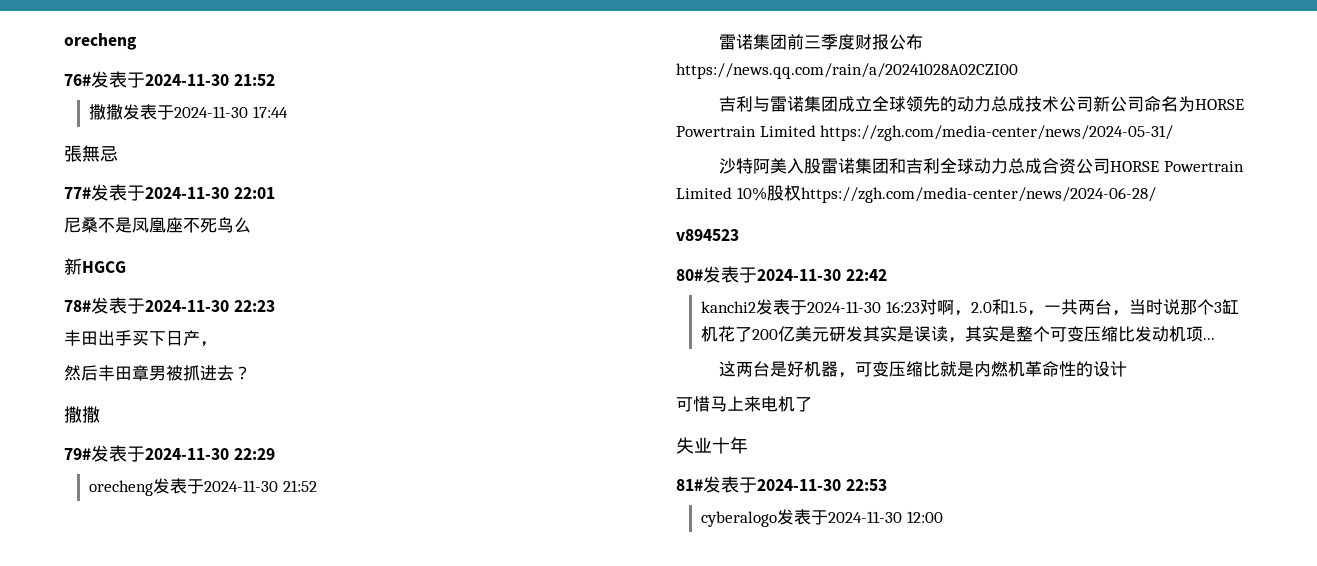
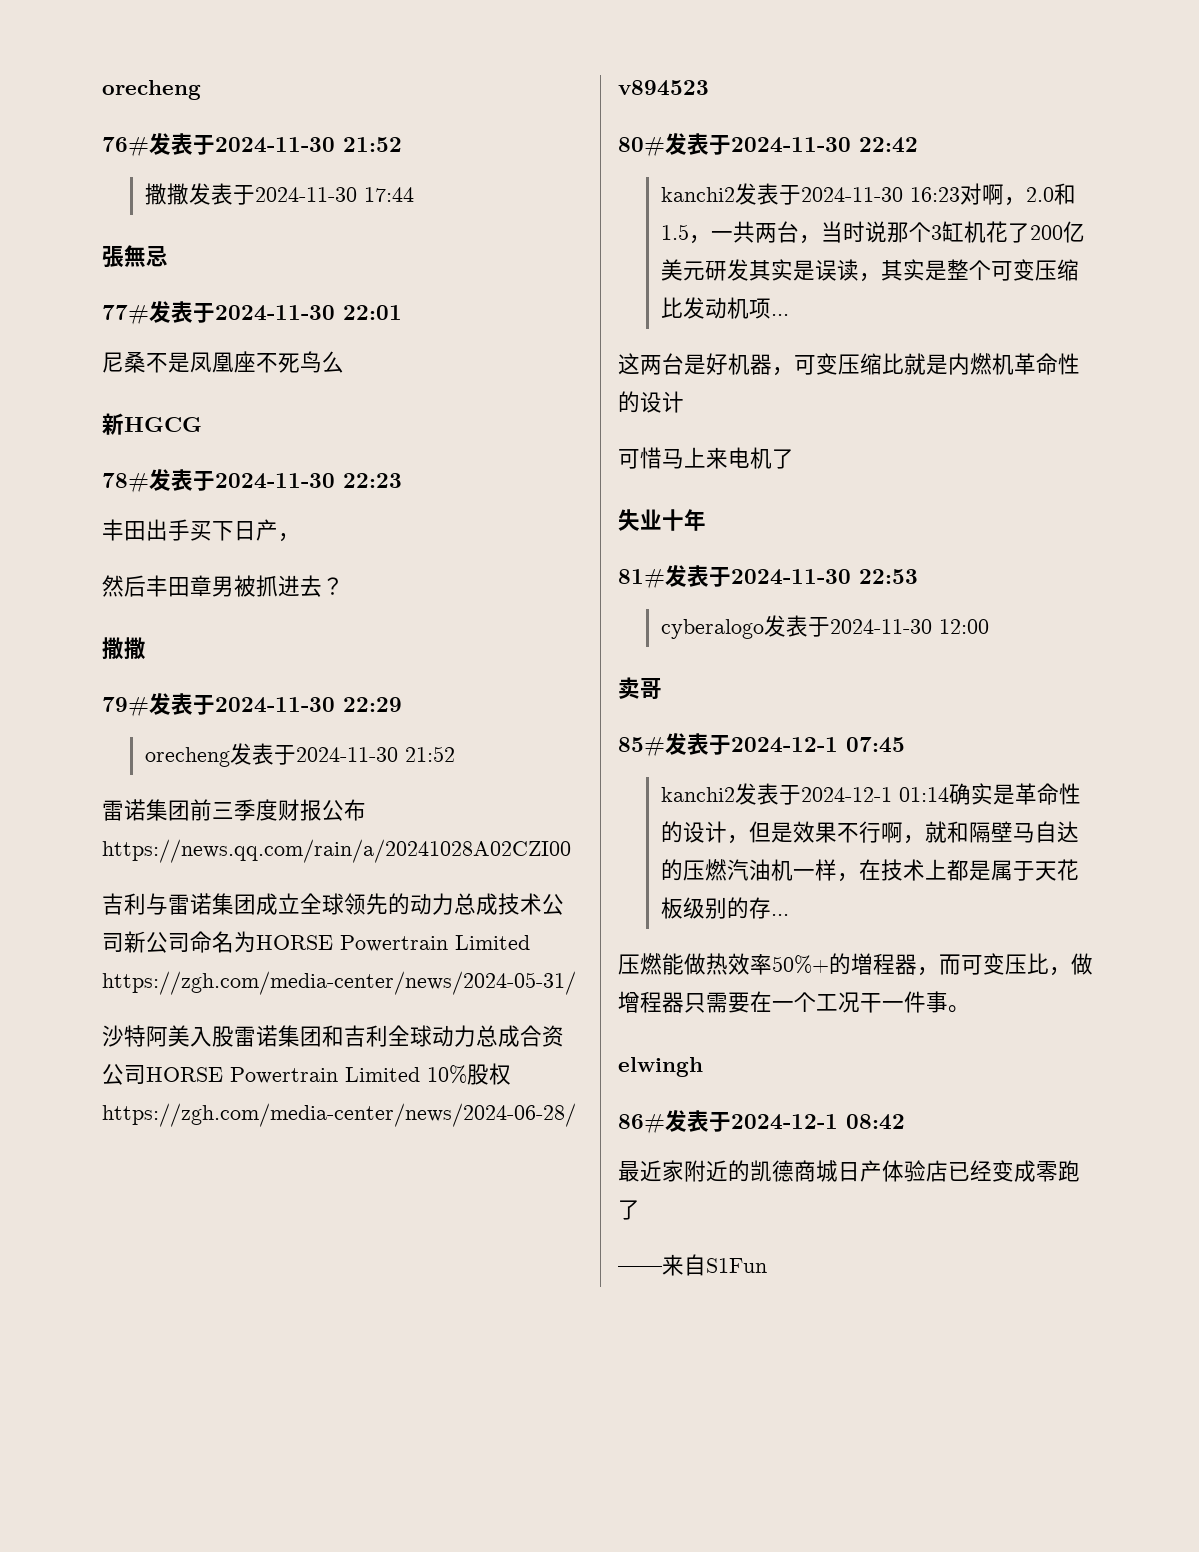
+ 卖哥
+ 85#发表于2024-12-1 07:45
+ kanchi2发表于2024-12-1 01:14确实是革命性的设计，但是效果不行啊，就和隔壁马自达的压燃汽油机一样，在技术上都是属于天花板级别的存...
+ 压燃能做热效率50%+的増程器，而可变压比，做增程器只需要在一个工况干一件事。
+ elwingh
+ 86#发表于2024-12-1 08:42
+ 最近家附近的凯德商城日产体验店已经变成零跑了
+ ——来自S1Fun

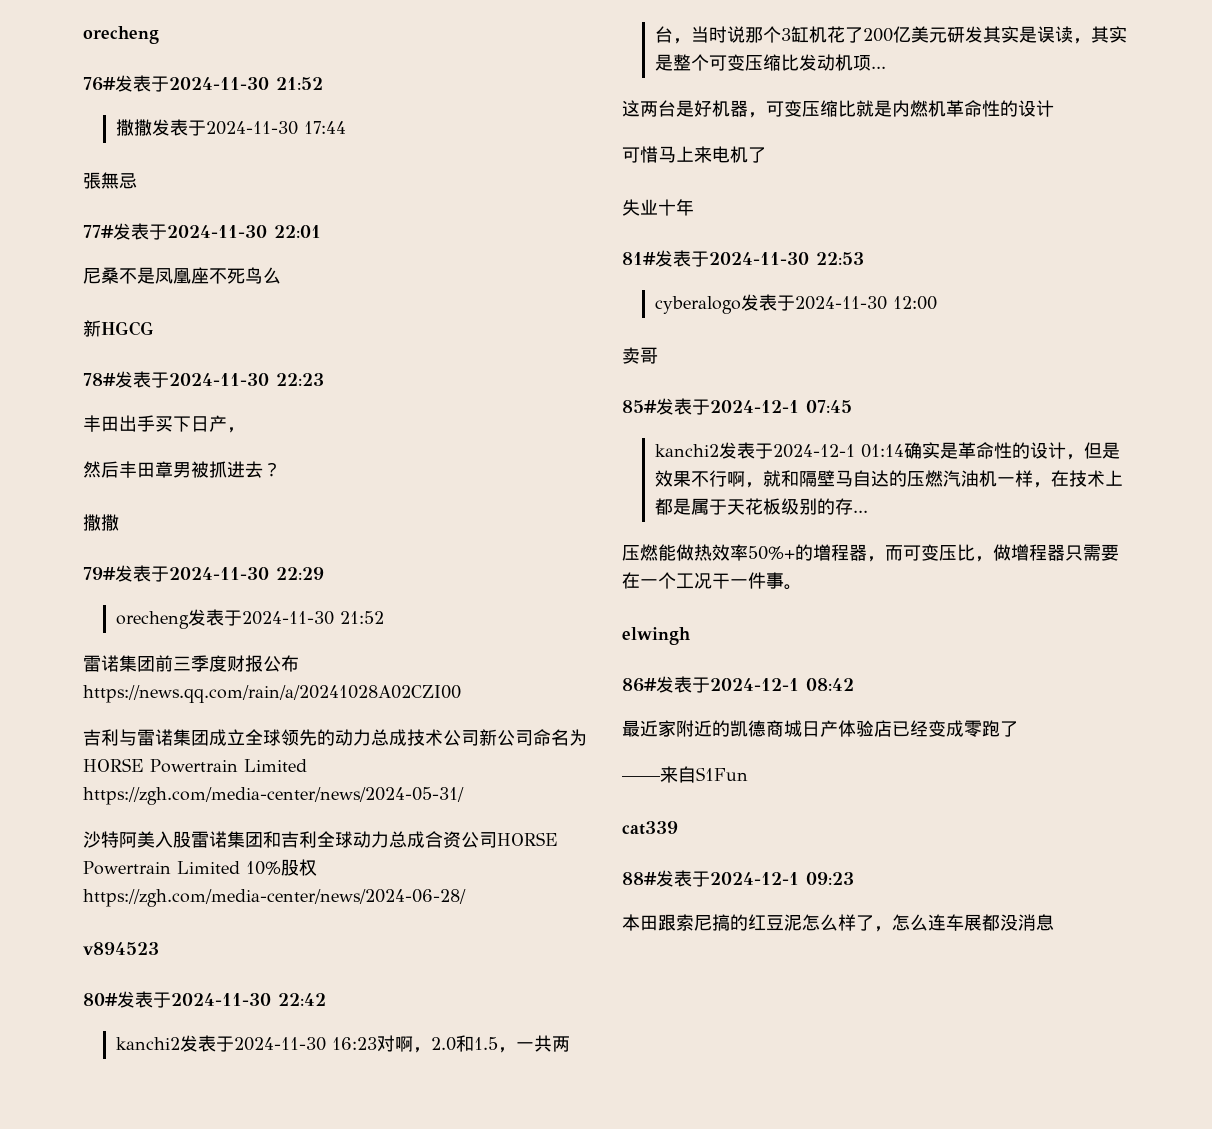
+ cat339
+ 88#发表于2024-12-1 09:23
+ 本田跟索尼搞的红豆泥怎么样了，怎么连车展都没消息

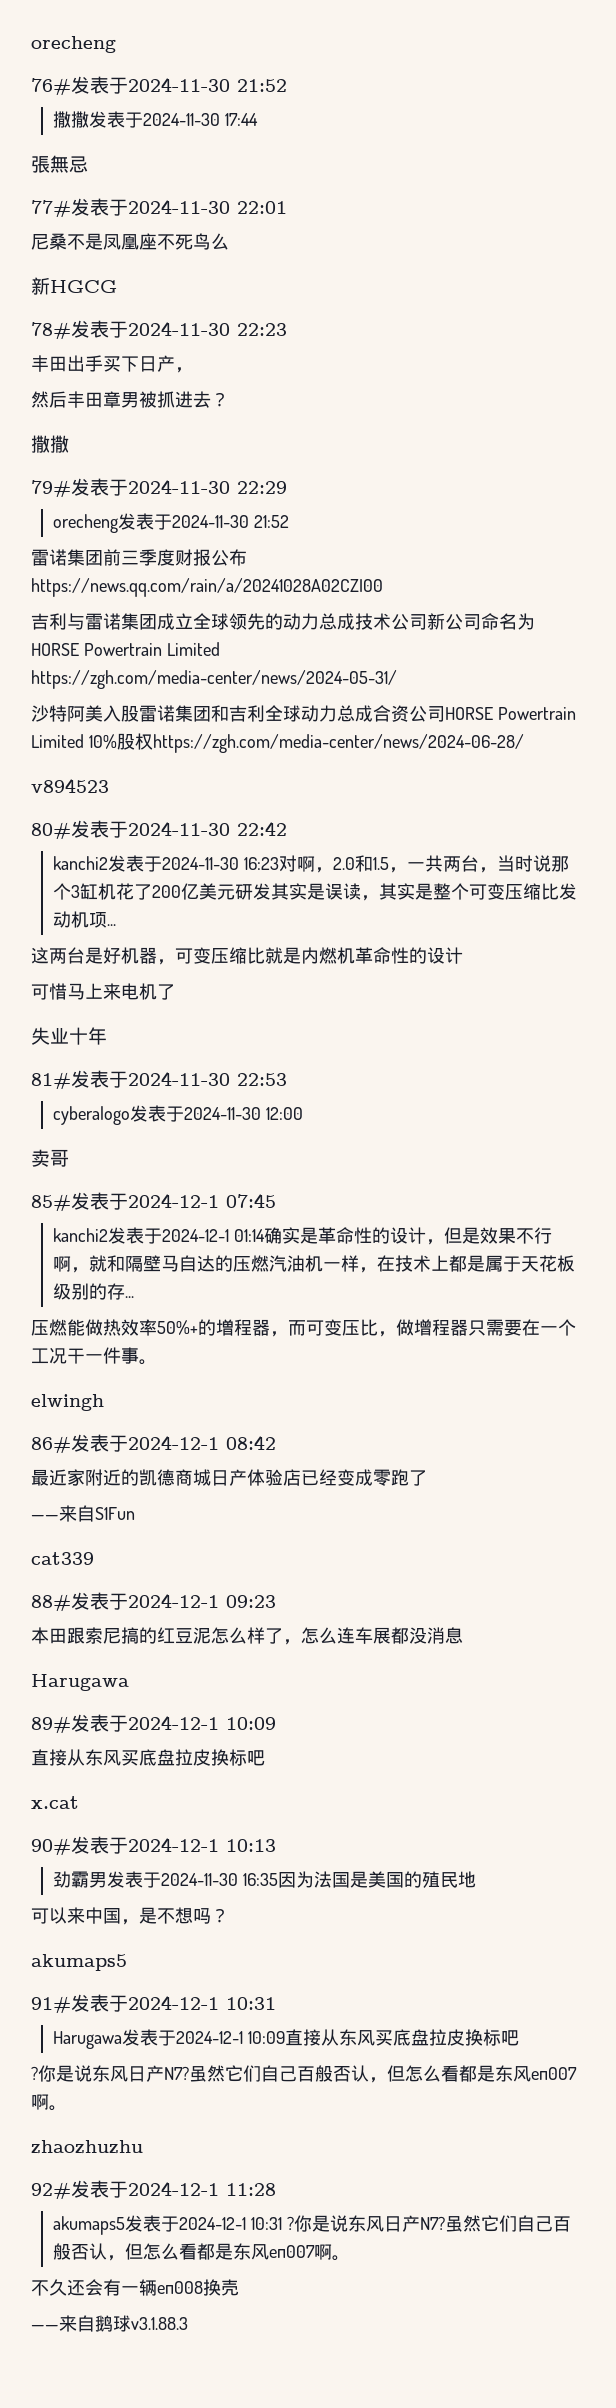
  本田跟索尼搞的红豆泥怎么样了，怎么连车展都没消息
+ Harugawa
+ 89#发表于2024-12-1 10:09
+ 直接从东风买底盘拉皮换标吧
+ x.cat
+ 90#发表于2024-12-1 10:13
+ 劲霸男发表于2024-11-30 16:35因为法国是美国的殖民地
+ 可以来中国，是不想吗？
+ akumaps5
+ 91#发表于2024-12-1 10:31
+ Harugawa发表于2024-12-1 10:09直接从东风买底盘拉皮换标吧
+ ?你是说东风日产N7?虽然它们自己百般否认，但怎么看都是东风eπ007啊。
+ zhaozhuzhu
+ 92#发表于2024-12-1 11:28
+ akumaps5发表于2024-12-1 10:31 ?你是说东风日产N7?虽然它们自己百般否认，但怎么看都是东风eπ007啊。
+ 不久还会有一辆eπ008换壳
+ ——来自鹅球v3.1.88.3

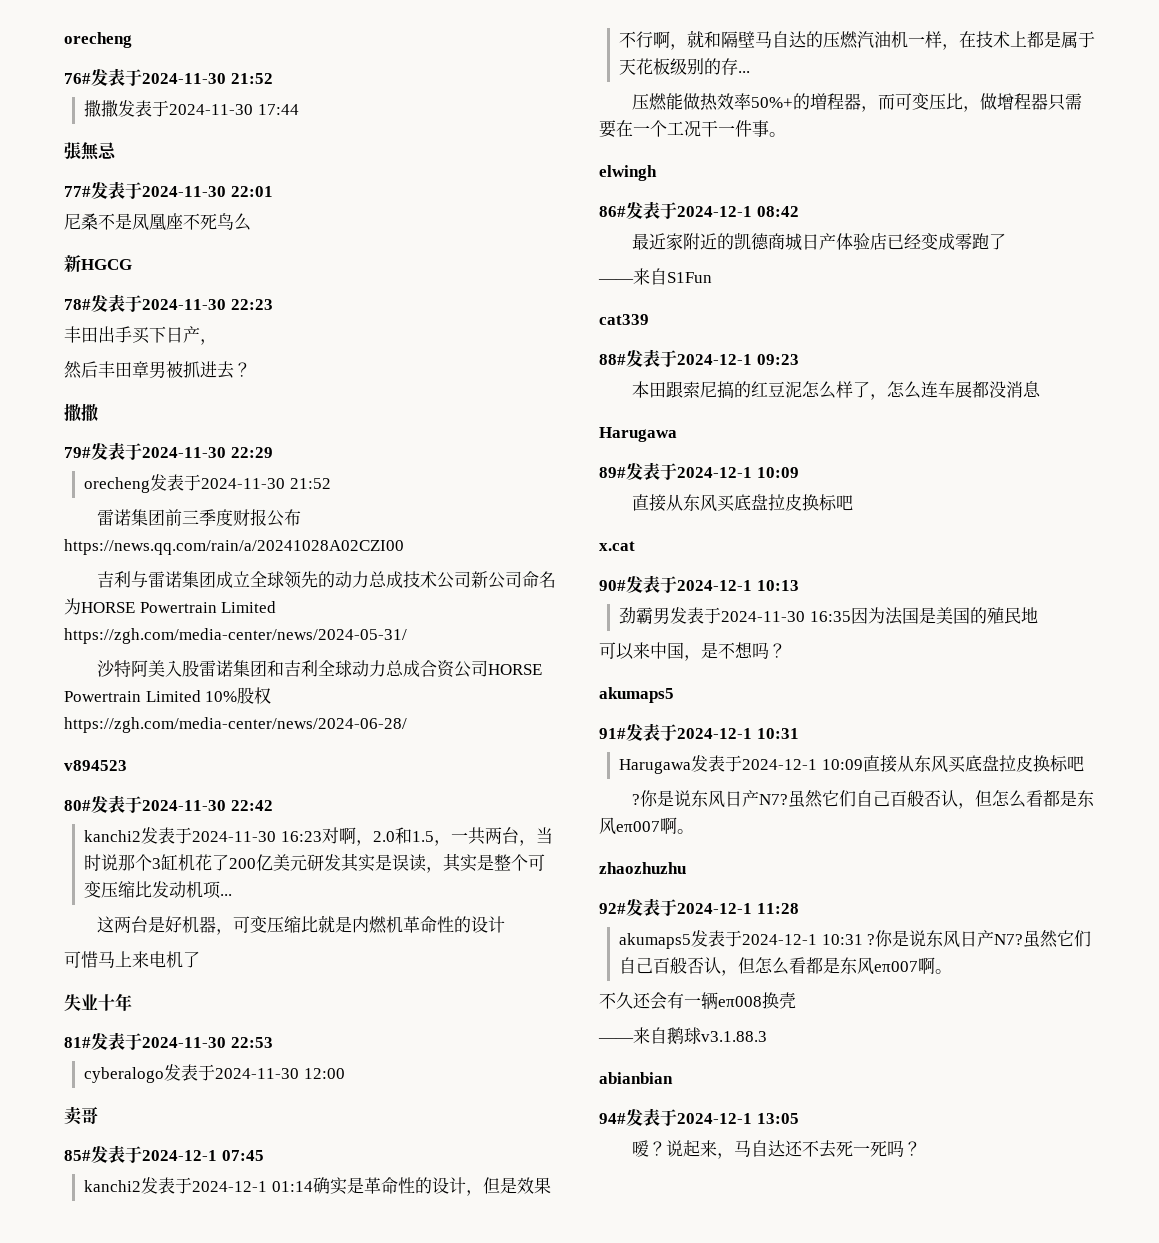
+ abianbian
+ 94#发表于2024-12-1 13:05
+ 嗳？说起来，马自达还不去死一死吗？

